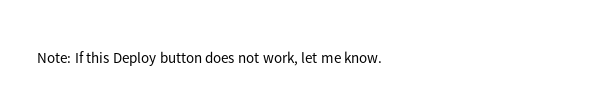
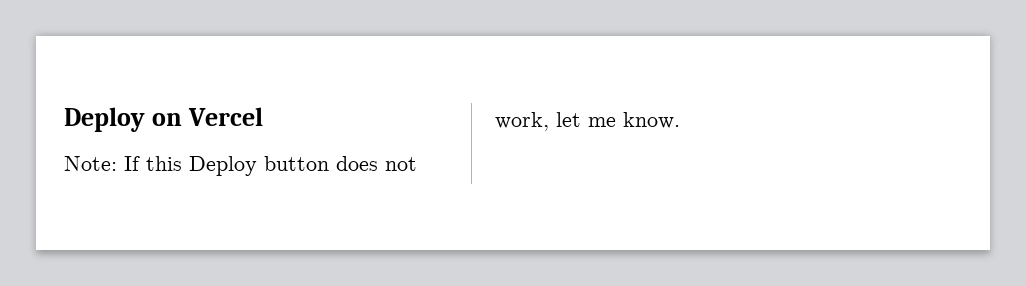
+ Deploy on Vercel

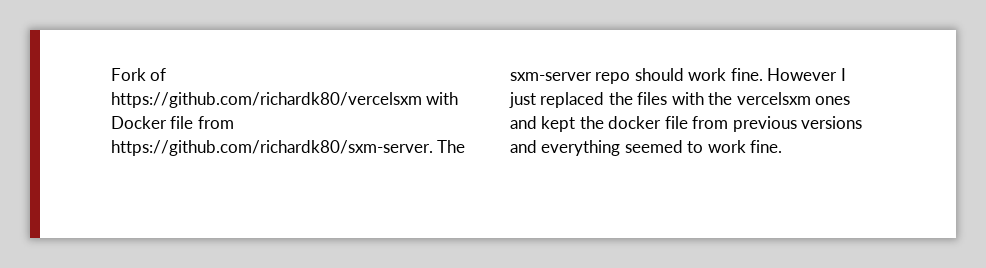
- Deploy on Vercel
- Note: If this Deploy button does not work, let me know.
+ Fork of https://github.com/richardk80/vercelsxm with Docker file from https://github.com/richardk80/sxm-server. The sxm-server repo should work fine. However I just replaced the files with the vercelsxm ones and kept the docker file from previous versions and everything seemed to work fine.

